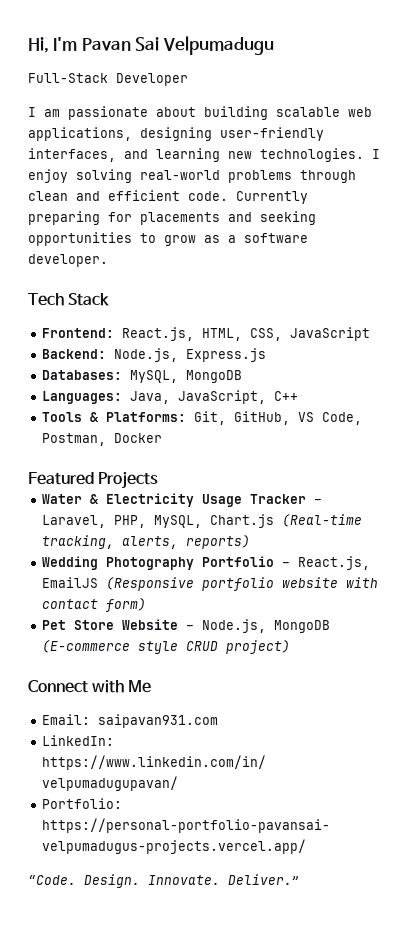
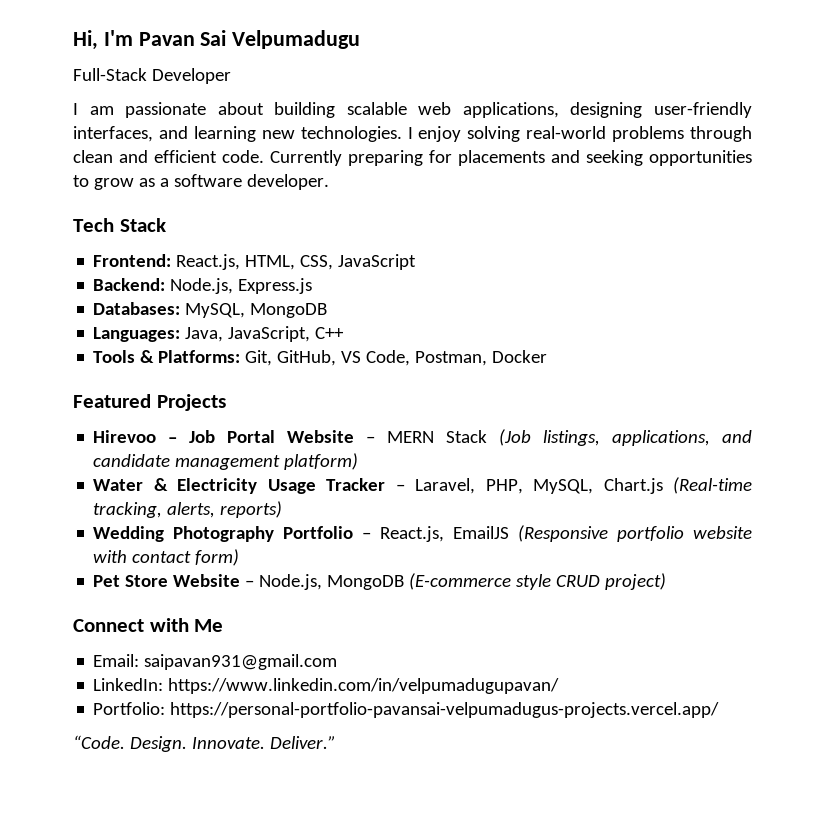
+ Hirevoo – Job Portal Website – MERN Stack (Job listings, applications, and candidate management platform)
- Email: saipavan931.com
+ Email: saipavan931@gmail.com

